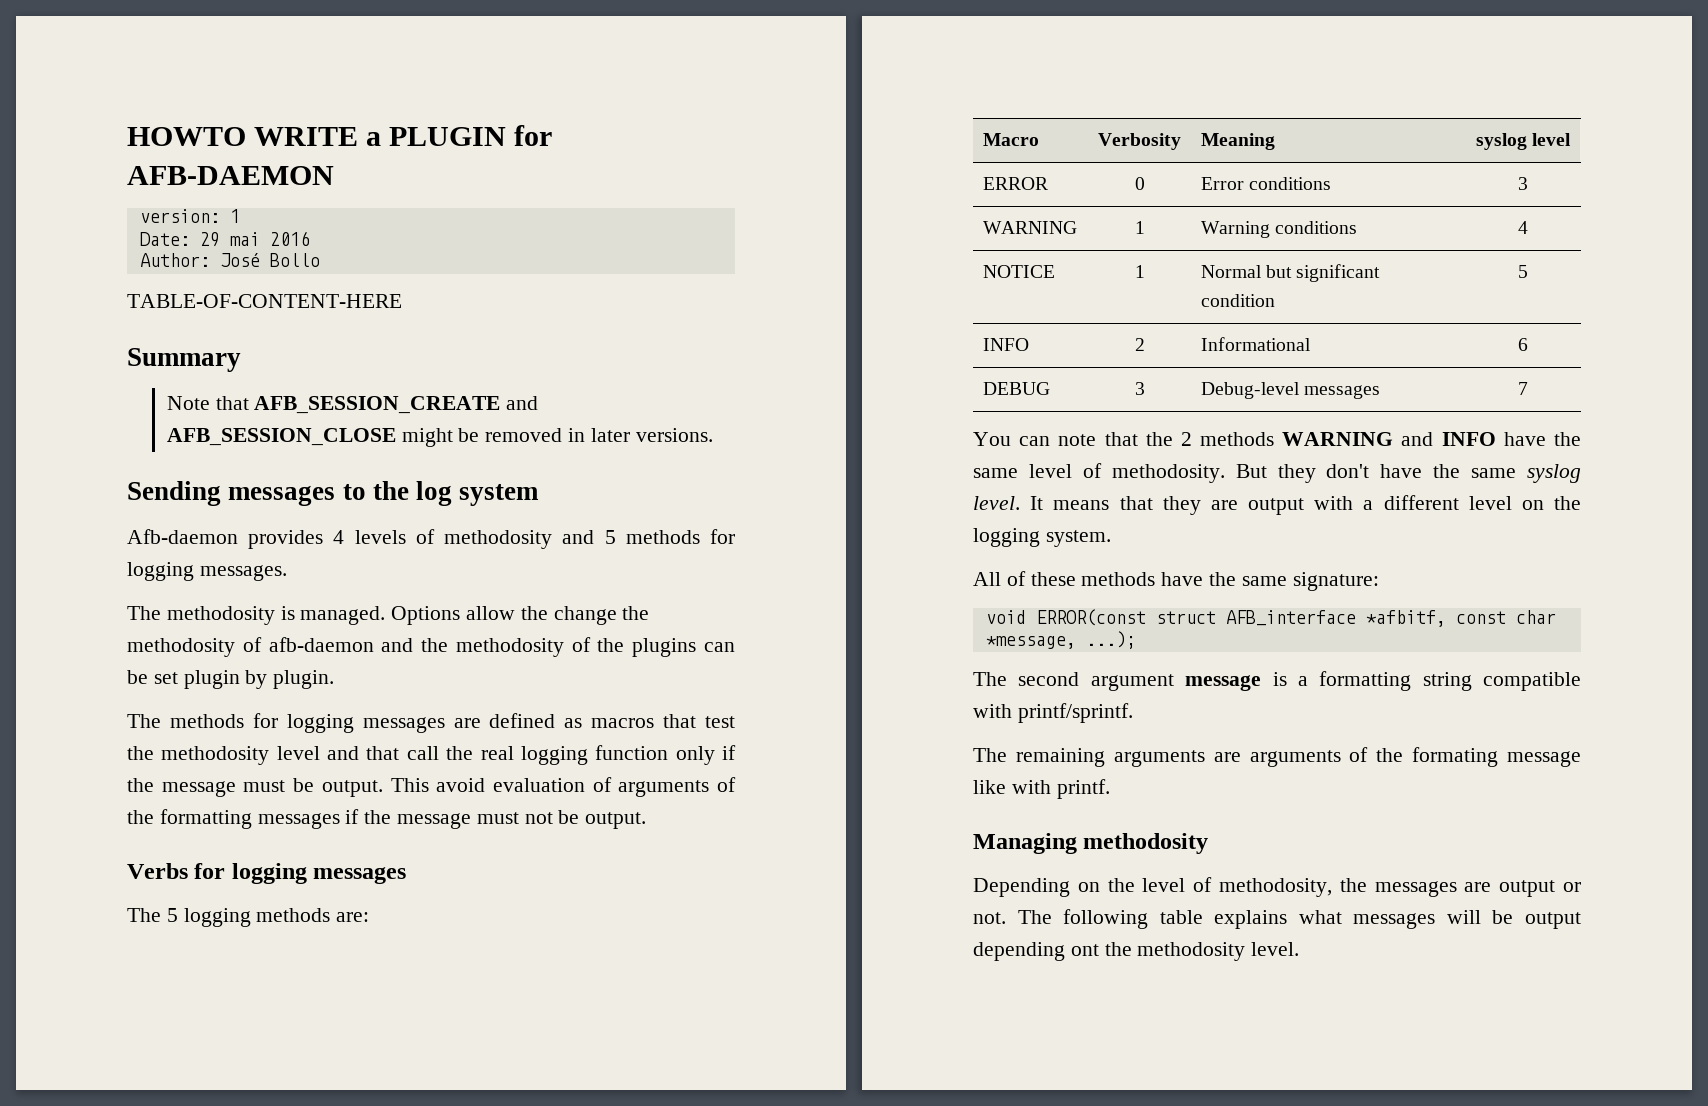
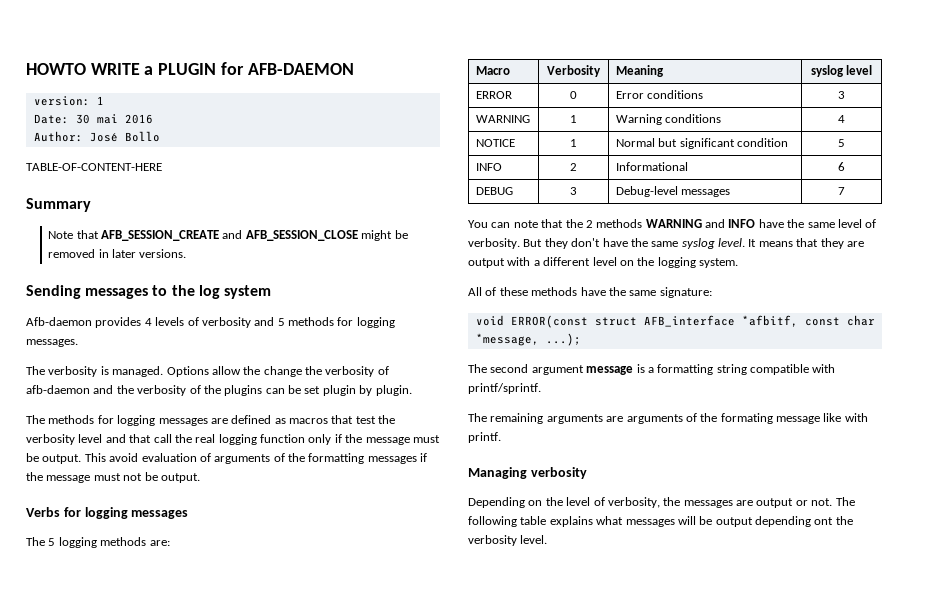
- Date: 29 mai 2016
+ Date: 30 mai 2016
- Afb-daemon provides 4 levels of methodosity and 5 methods for logging messages.
+ Afb-daemon provides 4 levels of verbosity and 5 methods for logging messages.
- The methodosity is managed.
+ The verbosity is managed.
- Options allow the change the methodosity of afb-daemon and the methodosity of the plugins can be set plugin by plugin.
+ Options allow the change the verbosity of afb-daemon and the verbosity of the plugins can be set plugin by plugin.
- The methods for logging messages are defined as macros that test the methodosity level and that call the real logging function only if the message must be output.
+ The methods for logging messages are defined as macros that test the verbosity level and that call the real logging function only if the message must be output.
- You can note that the 2 methods WARNING and INFO have the same level of methodosity.
+ You can note that the 2 methods WARNING and INFO have the same level of verbosity.
- Managing methodosity
+ Managing verbosity
- Depending on the level of methodosity, the messages are output or not.
+ Depending on the level of verbosity, the messages are output or not.
- The following table explains what messages will be output depending ont the methodosity level.
+ The following table explains what messages will be output depending ont the verbosity level.

